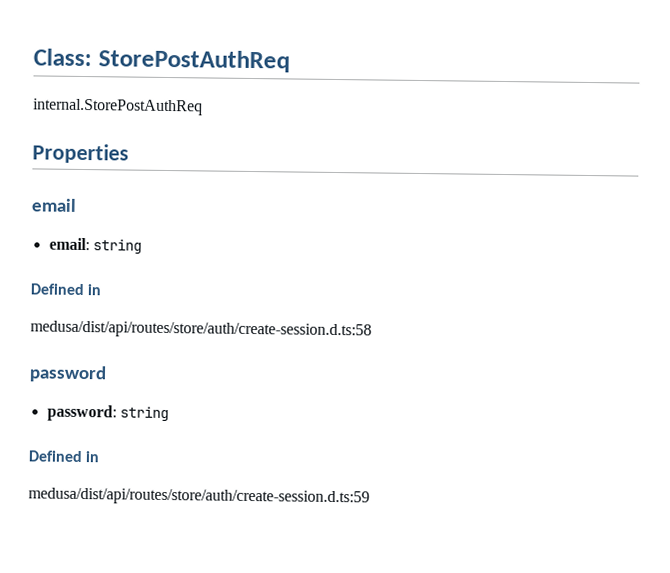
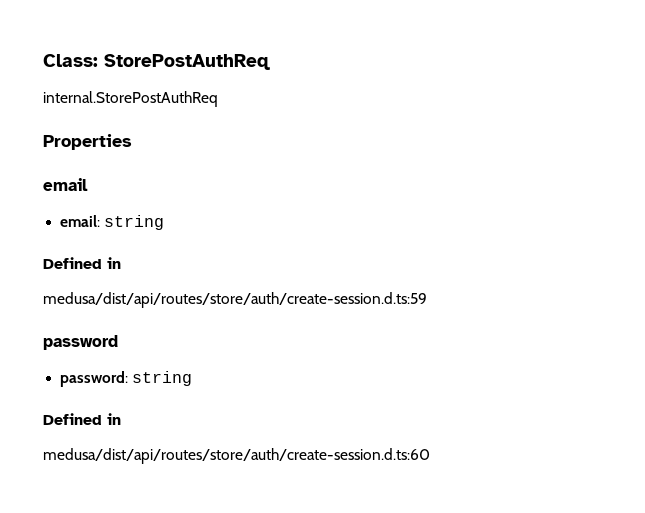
- medusa/dist/api/routes/store/auth/create-session.d.ts:58
+ medusa/dist/api/routes/store/auth/create-session.d.ts:59
- medusa/dist/api/routes/store/auth/create-session.d.ts:59
+ medusa/dist/api/routes/store/auth/create-session.d.ts:60

